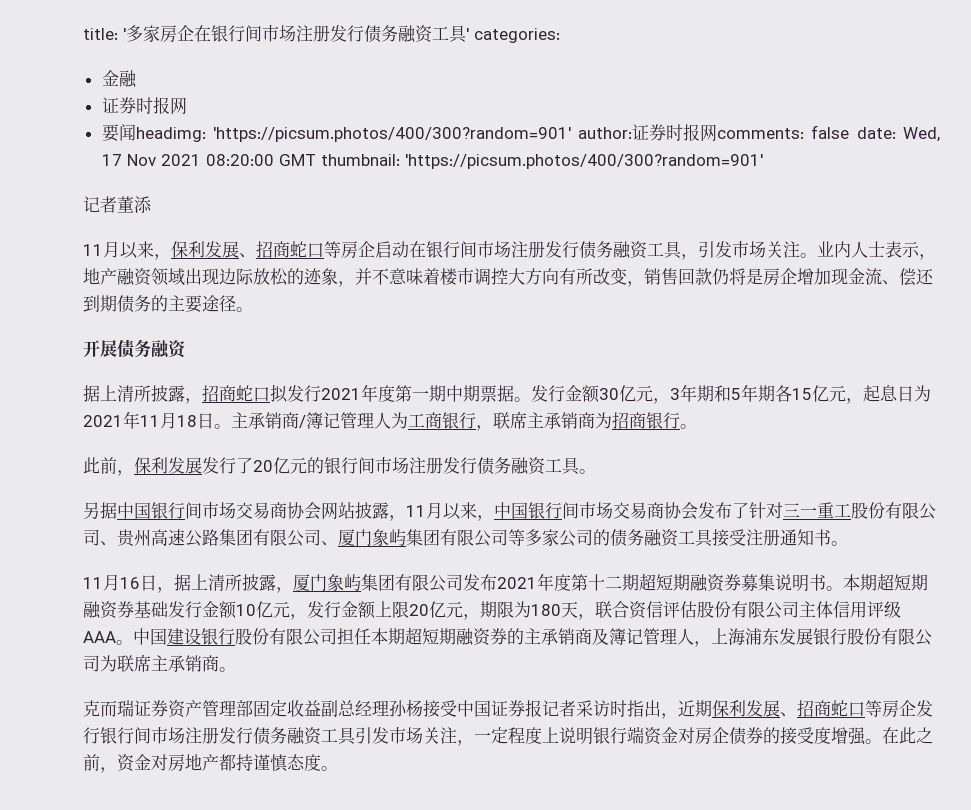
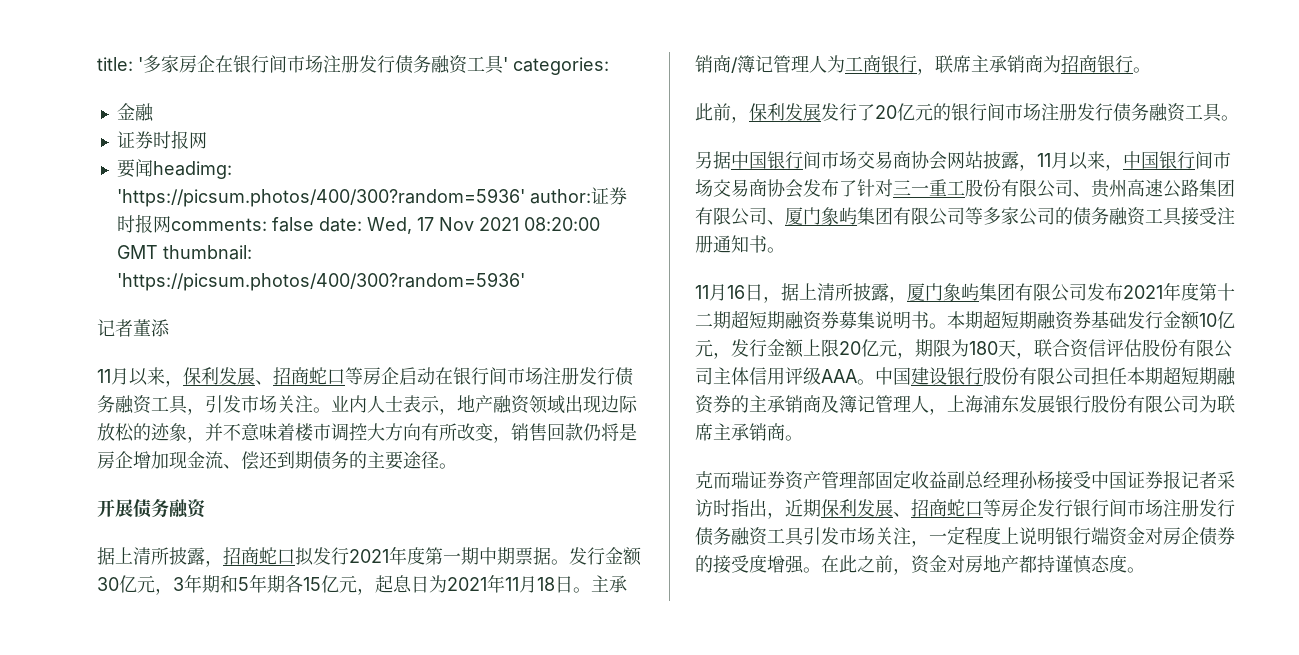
- 要闻headimg: 'https://picsum.photos/400/300?random=901' author:证券时报网comments: false date: Wed, 17 Nov 2021 08:20:00 GMT thumbnail: 'https://picsum.photos/400/300?random=901'
+ 要闻headimg: 'https://picsum.photos/400/300?random=5936' author:证券时报网comments: false date: Wed, 17 Nov 2021 08:20:00 GMT thumbnail: 'https://picsum.photos/400/300?random=5936'

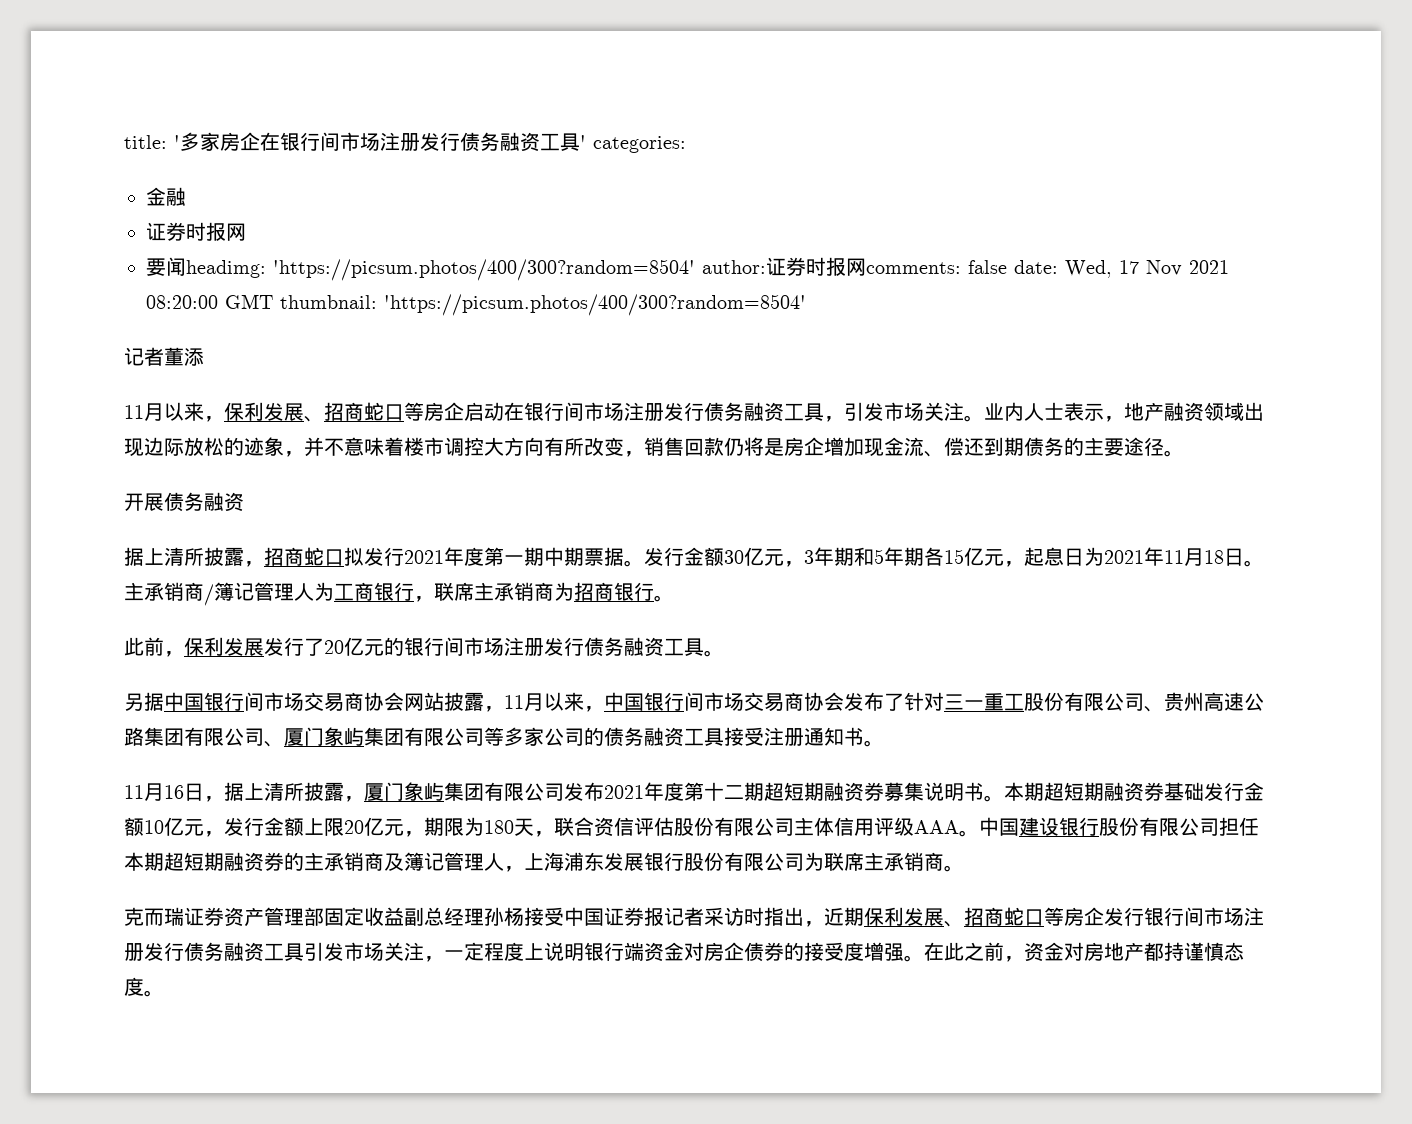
- 要闻headimg: 'https://picsum.photos/400/300?random=5936' author:证券时报网comments: false date: Wed, 17 Nov 2021 08:20:00 GMT thumbnail: 'https://picsum.photos/400/300?random=5936'
+ 要闻headimg: 'https://picsum.photos/400/300?random=8504' author:证券时报网comments: false date: Wed, 17 Nov 2021 08:20:00 GMT thumbnail: 'https://picsum.photos/400/300?random=8504'

